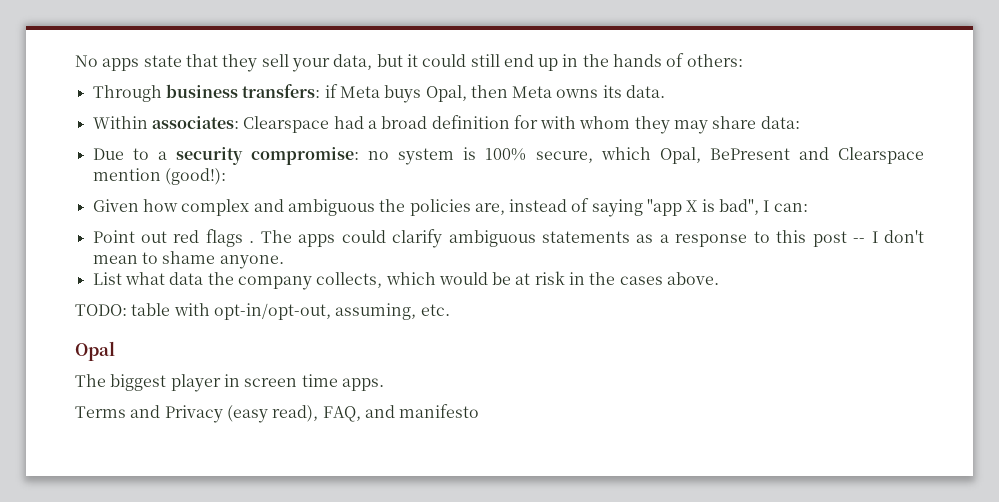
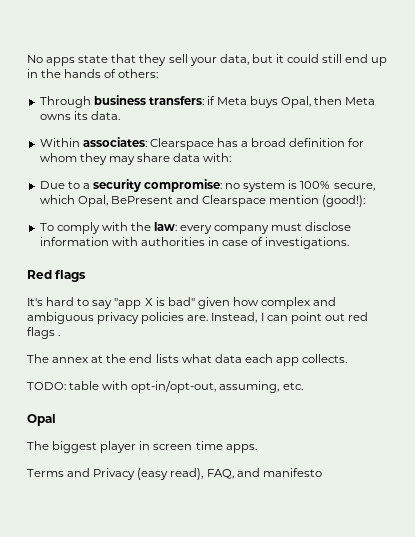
- Within associates: Clearspace had a broad definition for with whom they may share data:
+ Within associates: Clearspace has a broad definition for whom they may share data with:
- Given how complex and ambiguous the policies are, instead of saying "app X is bad", I can:
- Point out red flags . The apps could clarify ambiguous statements as a response to this post -- I don't mean to shame anyone.
- List what data the company collects, which would be at risk in the cases above.
+ To comply with the law: every company must disclose information with authorities in case of investigations.
+ Red flags
+ It's hard to say "app X is bad" given how complex and ambiguous privacy policies are. Instead, I can point out red flags .
+ The annex at the end lists what data each app collects.

